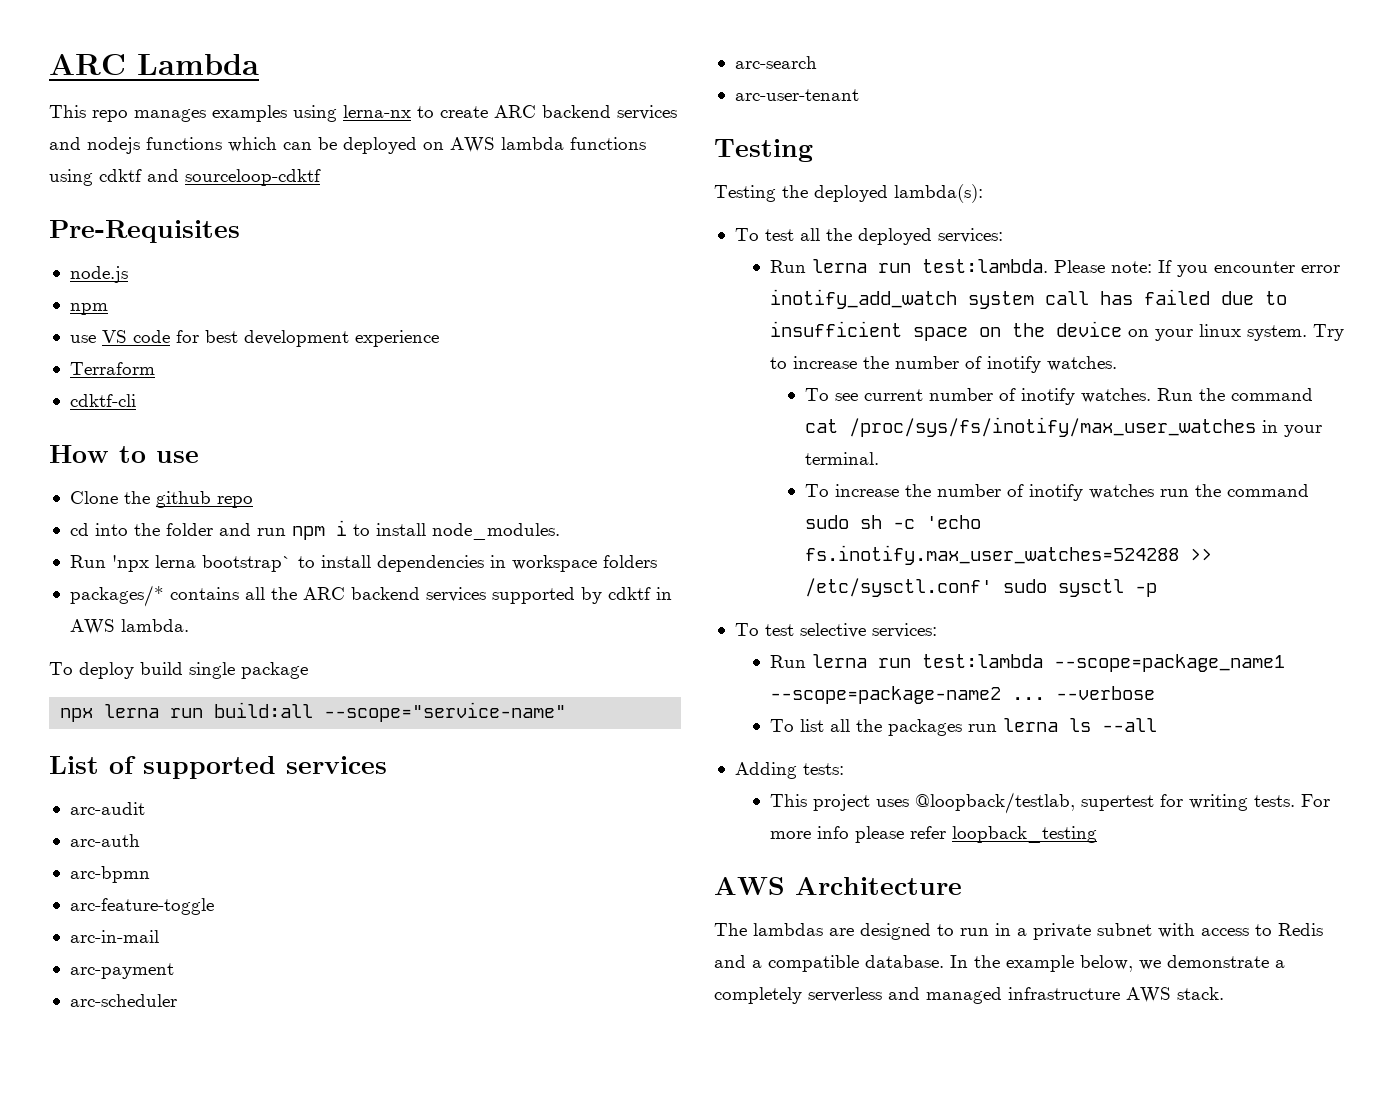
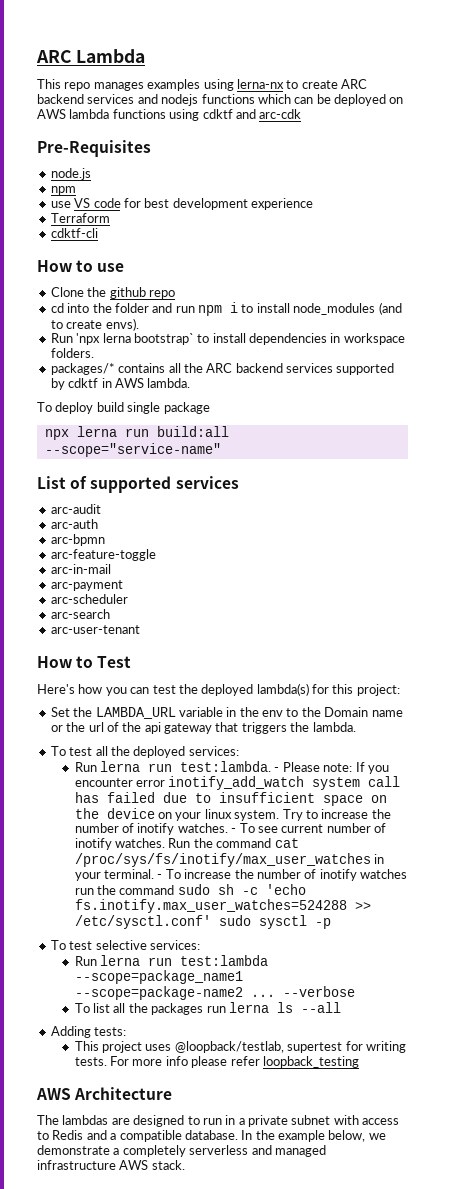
- This repo manages examples using lerna-nx to create ARC backend services and nodejs functions which can be deployed on AWS lambda functions using cdktf and sourceloop-cdktf
+ This repo manages examples using lerna-nx to create ARC backend services and nodejs functions which can be deployed on AWS lambda functions using cdktf and arc-cdk
- cd into the folder and run npm i to install node_modules.
+ cd into the folder and run npm i to install node_modules (and to create envs).
- Run 'npx lerna bootstrap` to install dependencies in workspace folders
+ Run 'npx lerna bootstrap` to install dependencies in workspace folders.
  arc-user-tenant
- Testing
- Testing the deployed lambda(s):
+ How to Test
+ Here's how you can test the deployed lambda(s) for this project:
+ Set the LAMBDA_URL variable in the env to the Domain name or the url of the api gateway that triggers the lambda.
- Please note: If you encounter error inotify_add_watch system call has failed due to insufficient space on the device on your linux system.
+ - Please note: If you encounter error inotify_add_watch system call has failed due to insufficient space on the device on your linux system.
- Try to increase the number of inotify watches.
- To see current number of inotify watches.
+ Try to increase the number of inotify watches. - To see current number of inotify watches.
- Run the command cat /proc/sys/fs/inotify/max_user_watches in your terminal.
- To increase the number of inotify watches run the command sudo sh -c 'echo fs.inotify.max_user_watches=524288 >> /etc/sysctl.conf' sudo sysctl -p
+ Run the command cat /proc/sys/fs/inotify/max_user_watches in your terminal. - To increase the number of inotify watches run the command sudo sh -c 'echo fs.inotify.max_user_watches=524288 >> /etc/sysctl.conf' sudo sysctl -p

